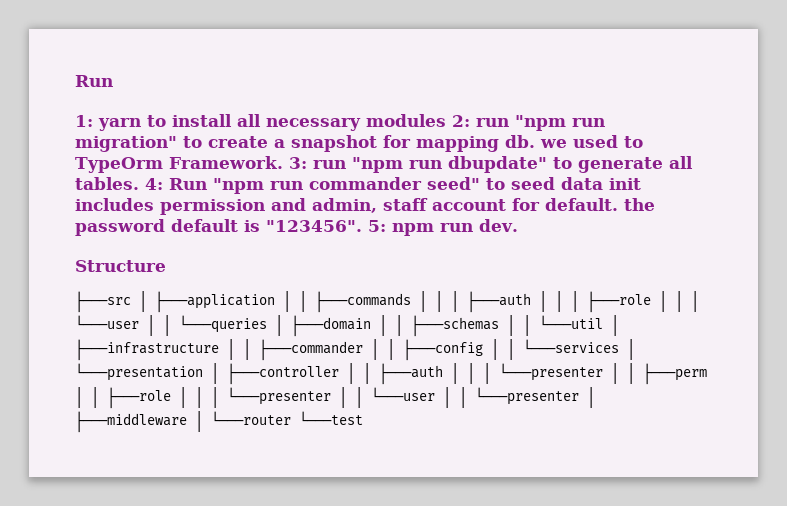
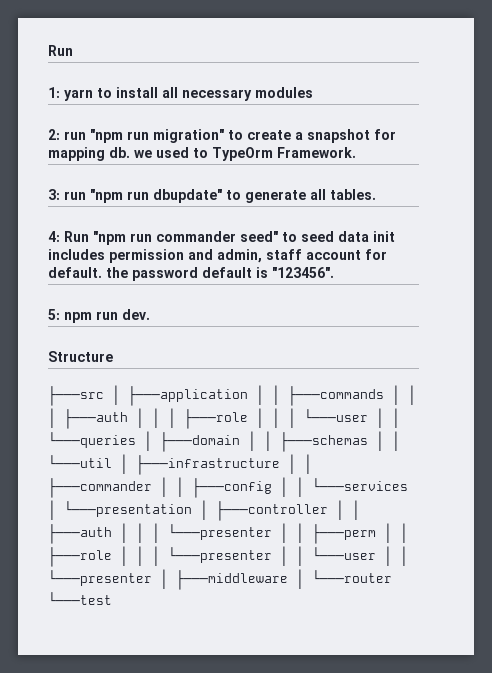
- 1: yarn to install all necessary modules 2: run "npm run migration" to create a snapshot for mapping db. we used to TypeOrm Framework. 3: run "npm run dbupdate" to generate all tables. 4: Run "npm run commander seed" to seed data init includes permission and admin, staff account for default. the password default is "123456". 5: npm run dev.
+ 1: yarn to install all necessary modules
+ 2: run "npm run migration" to create a snapshot for mapping db. we used to TypeOrm Framework.
+ 3: run "npm run dbupdate" to generate all tables.
+ 4: Run "npm run commander seed" to seed data init includes permission and admin, staff account for default. the password default is "123456".
+ 5: npm run dev.

